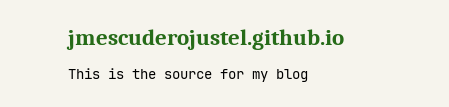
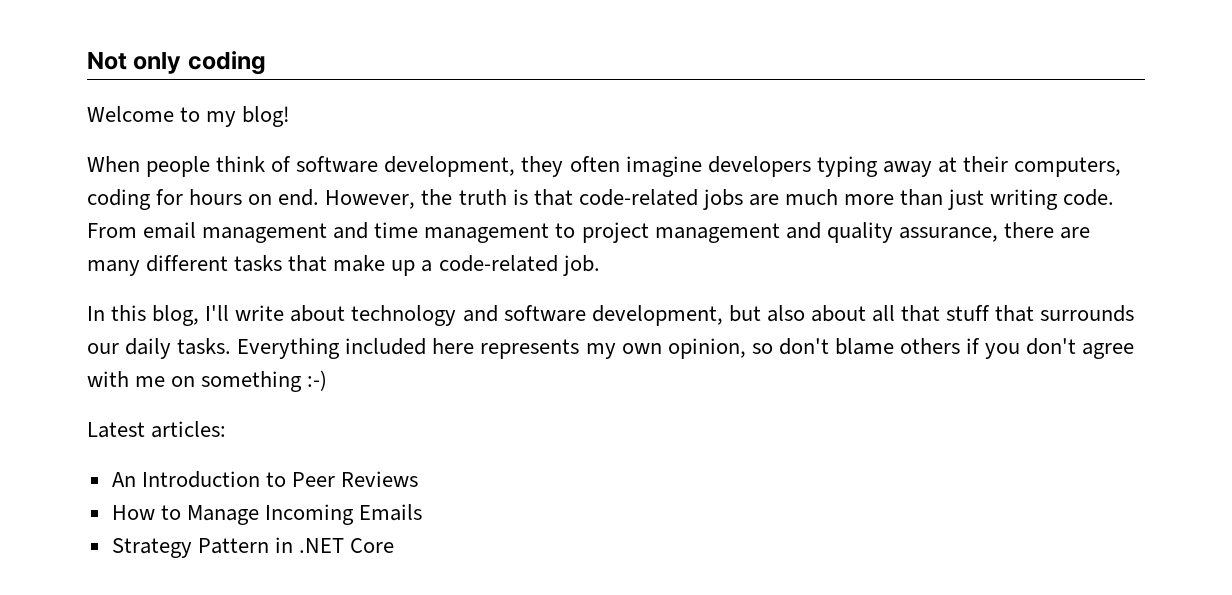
- jmescuderojustel.github.io
- This is the source for my blog
+ Not only coding
+ Welcome to my blog!
+ When people think of software development, they often imagine developers typing away at their computers, coding for hours on end. However, the truth is that code-related jobs are much more than just writing code. From email management and time management to project management and quality assurance, there are many different tasks that make up a code-related job.
+ In this blog, I'll write about technology and software development, but also about all that stuff that surrounds our daily tasks. Everything included here represents my own opinion, so don't blame others if you don't agree with me on something :-)
+ Latest articles:
+ An Introduction to Peer Reviews
+ How to Manage Incoming Emails
+ Strategy Pattern in .NET Core

